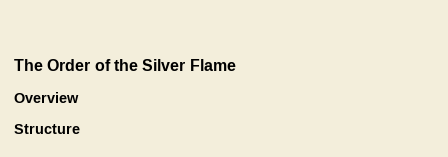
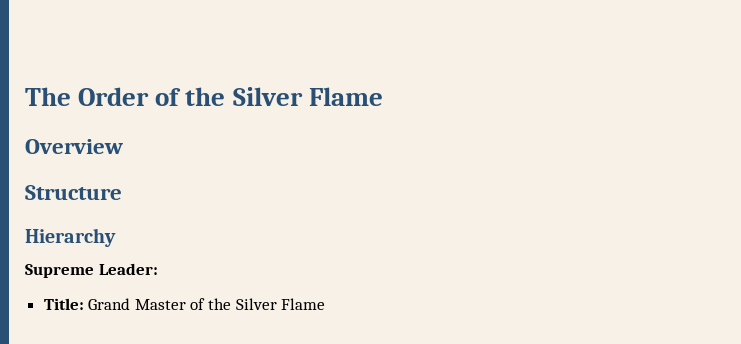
+ Hierarchy
+ Supreme Leader:
+ Title: Grand Master of the Silver Flame

